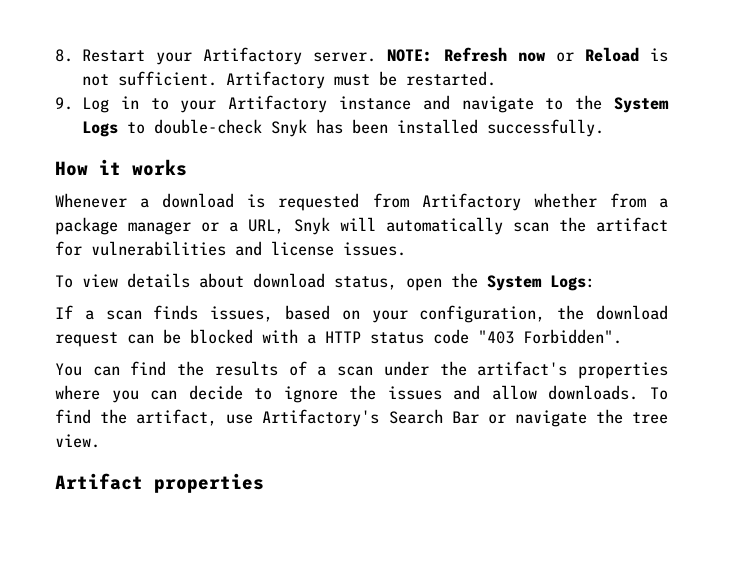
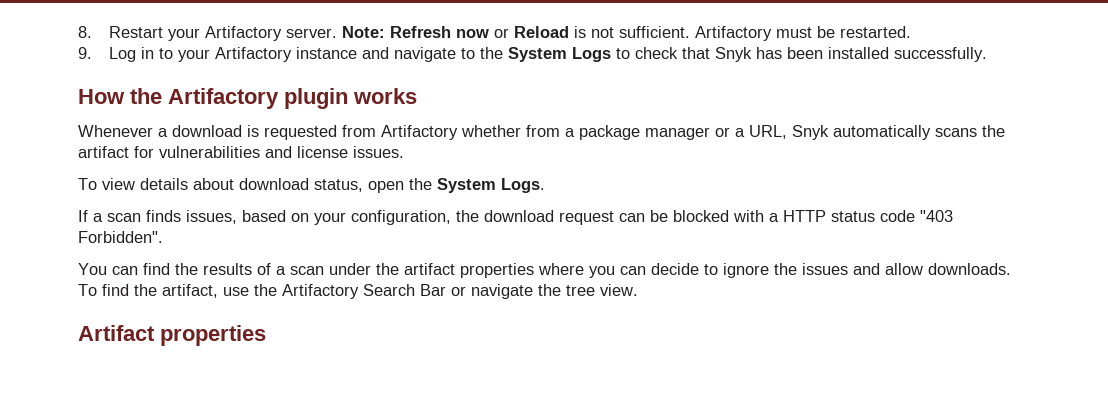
- NOTE: Refresh now or Reload is not sufficient.
+ Note: Refresh now or Reload is not sufficient.
- 9. Log in to your Artifactory instance and navigate to the System Logs to double-check Snyk has been installed successfully.
+ 9. Log in to your Artifactory instance and navigate to the System Logs to check that Snyk has been installed successfully.
- How it works
+ How the Artifactory plugin works
- Whenever a download is requested from Artifactory whether from a package manager or a URL, Snyk will automatically scan the artifact for vulnerabilities and license issues.
+ Whenever a download is requested from Artifactory whether from a package manager or a URL, Snyk automatically scans the artifact for vulnerabilities and license issues.
- To view details about download status, open the System Logs:
+ To view details about download status, open the System Logs.
- You can find the results of a scan under the artifact's properties where you can decide to ignore the issues and allow downloads.
+ You can find the results of a scan under the artifact properties where you can decide to ignore the issues and allow downloads.
- To find the artifact, use Artifactory's Search Bar or navigate the tree view.
+ To find the artifact, use the Artifactory Search Bar or navigate the tree view.

